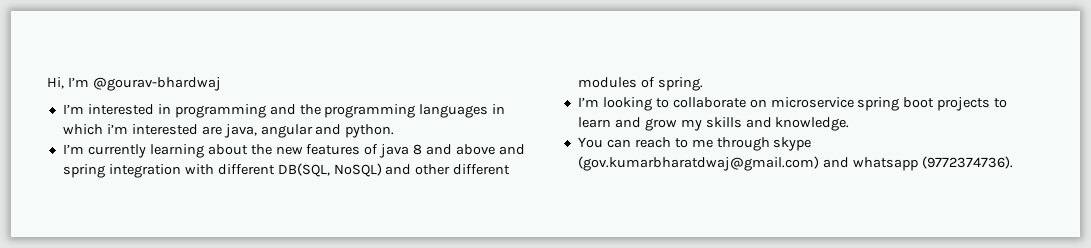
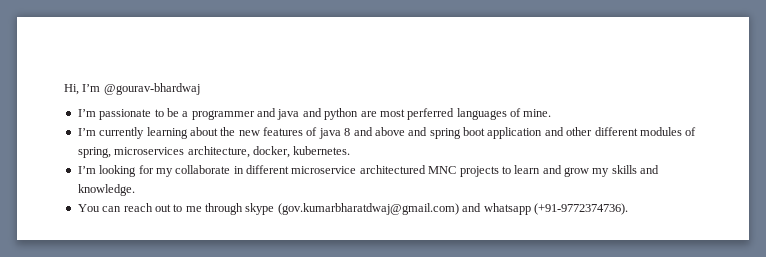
- I’m interested in programming and the programming languages in which i’m interested are java, angular and python.
+ I’m passionate to be a programmer and java and python are most perferred languages of mine.
- I’m currently learning about the new features of java 8 and above and spring integration with different DB(SQL, NoSQL) and other different modules of spring.
- I’m looking to collaborate on microservice spring boot projects to learn and grow my skills and knowledge.
+ I’m currently learning about the new features of java 8 and above and spring boot application and other different modules of spring, microservices architecture, docker, kubernetes.
+ I’m looking for my collaborate in different microservice architectured MNC projects to learn and grow my skills and knowledge.
- You can reach to me through skype (gov.kumarbharatdwaj@gmail.com) and whatsapp (9772374736).
+ You can reach out to me through skype (gov.kumarbharatdwaj@gmail.com) and whatsapp (+91-9772374736).

